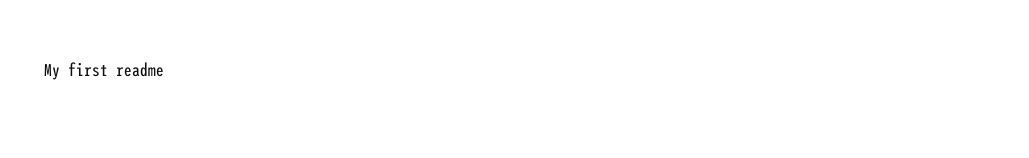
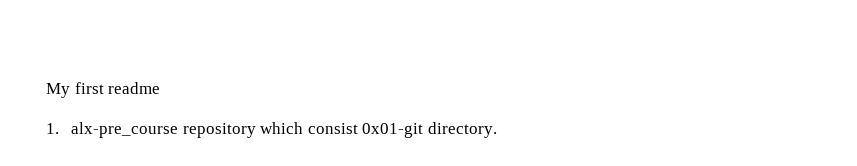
+ 1. alx-pre_course repository which consist 0x01-git directory.

